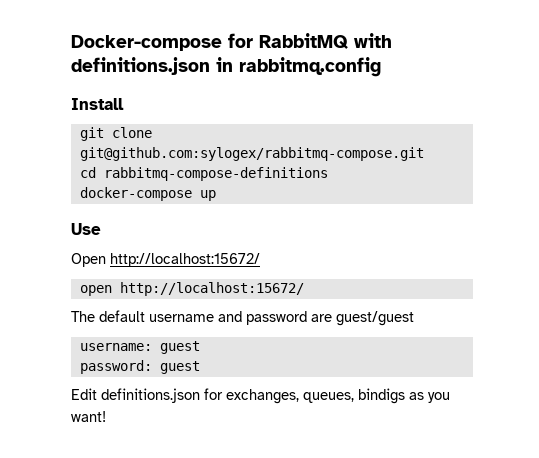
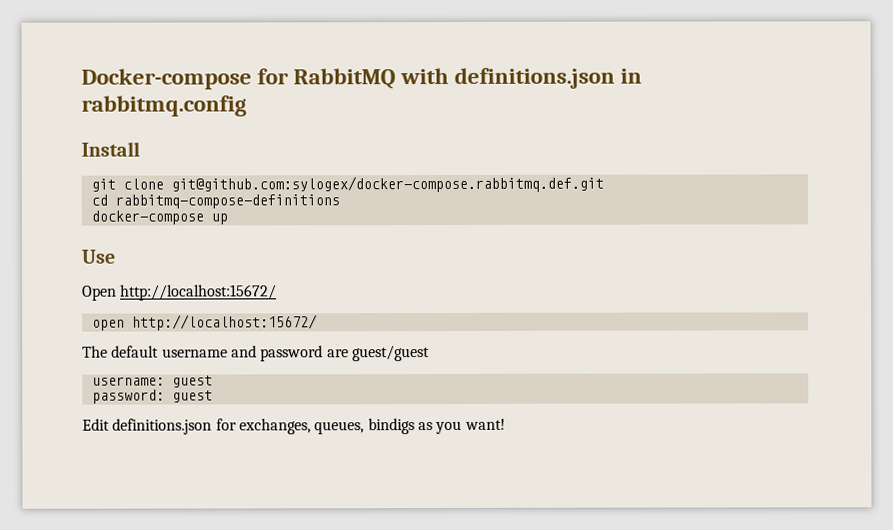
- git clone git@github.com:sylogex/rabbitmq-compose.git
+ git clone git@github.com:sylogex/docker-compose.rabbitmq.def.git

